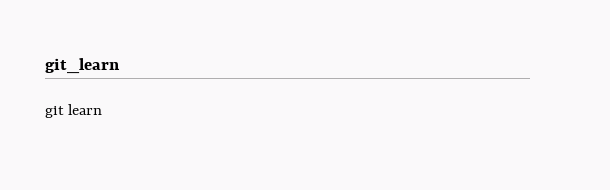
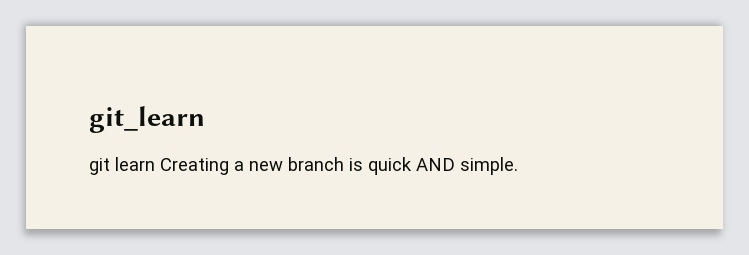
- git learn
+ git learn Creating a new branch is quick AND simple.

